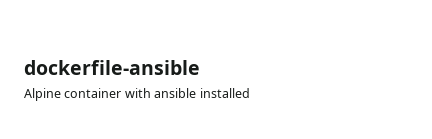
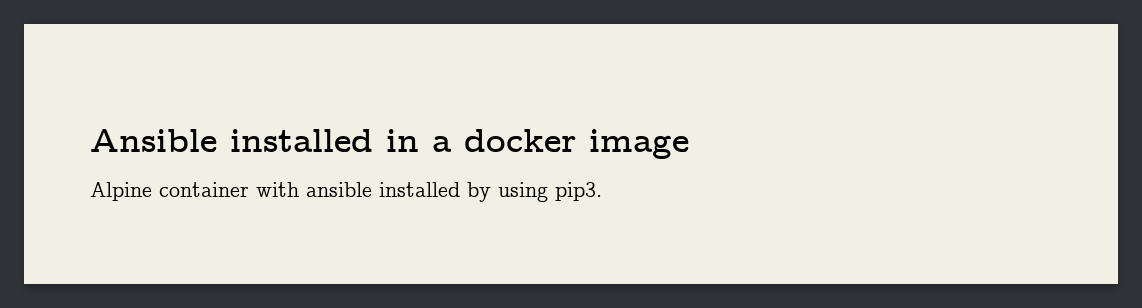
- dockerfile-ansible
+ Ansible installed in a docker image
- Alpine container with ansible installed
+ Alpine container with ansible installed by using pip3.

